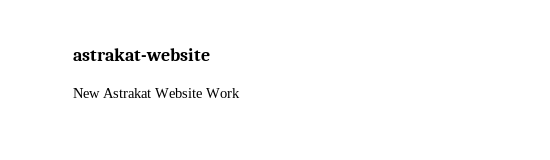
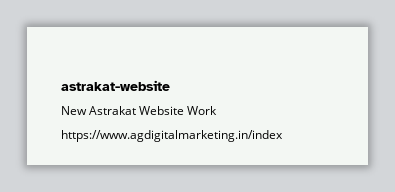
+ https://www.agdigitalmarketing.in/index

